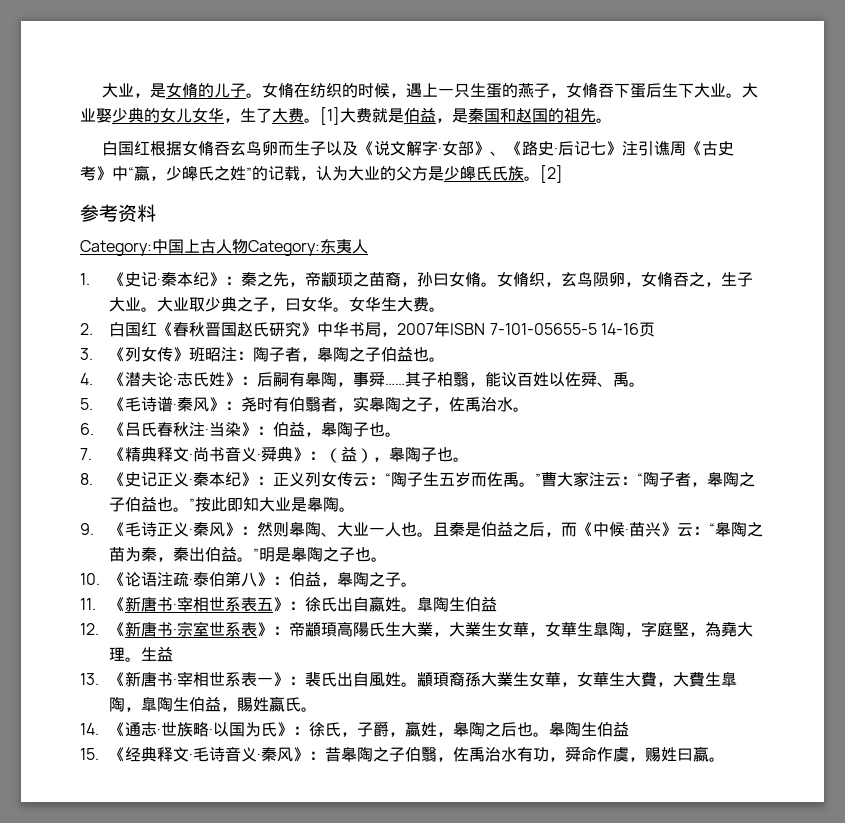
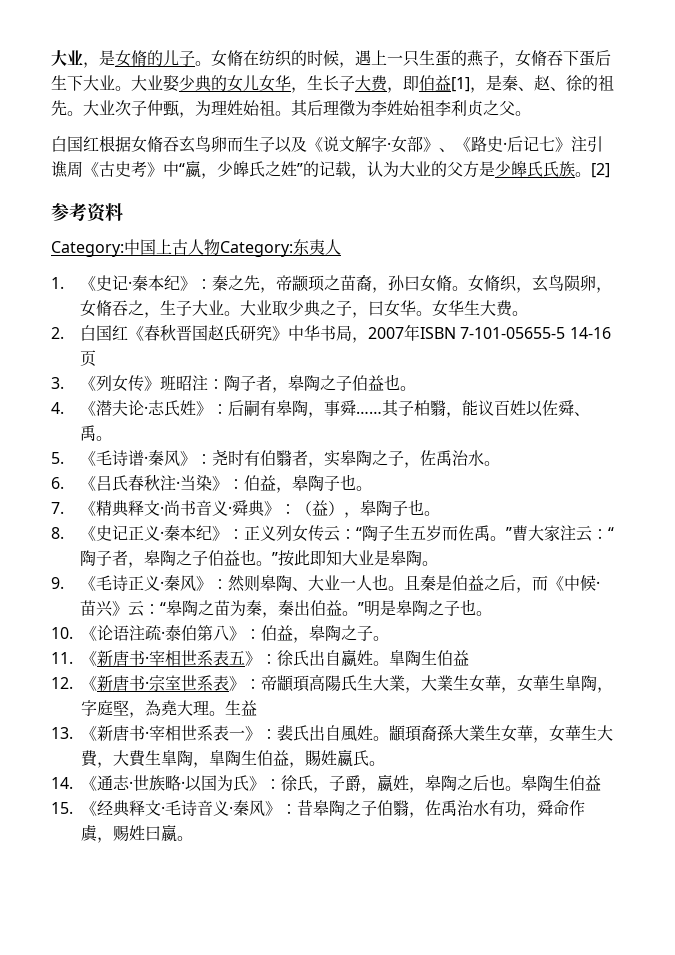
- 大业娶少典的女儿女华，生了大费。[1]大费就是伯益，是秦国和赵国的祖先。
+ 大业娶少典的女儿女华，生长子大费，即伯益[1]，是秦、赵、徐的祖先。大业次子仲甄，为理姓始祖。其后理徵为李姓始祖李利贞之父。

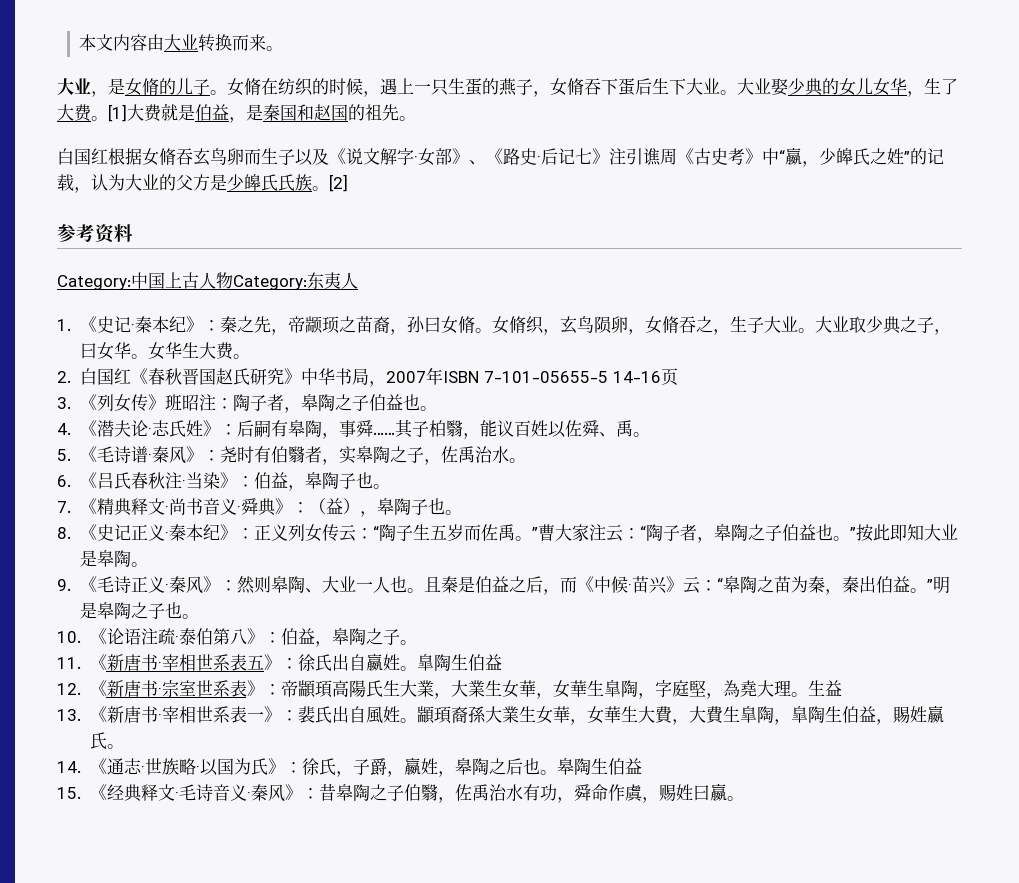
+ 本文内容由大业转换而来。
- 大业娶少典的女儿女华，生长子大费，即伯益[1]，是秦、赵、徐的祖先。大业次子仲甄，为理姓始祖。其后理徵为李姓始祖李利贞之父。
+ 大业娶少典的女儿女华，生了大费。[1]大费就是伯益，是秦国和赵国的祖先。

